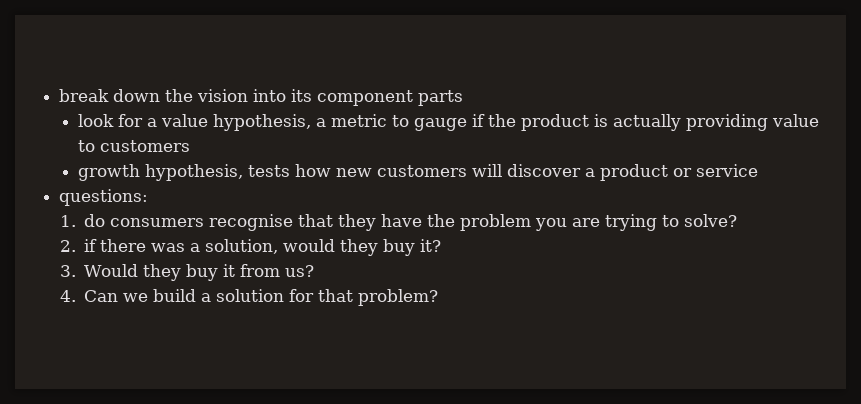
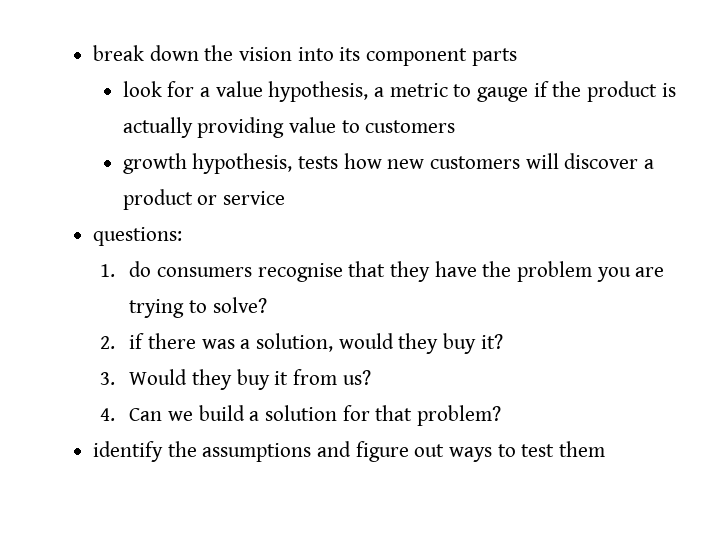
+ identify the assumptions and figure out ways to test them

